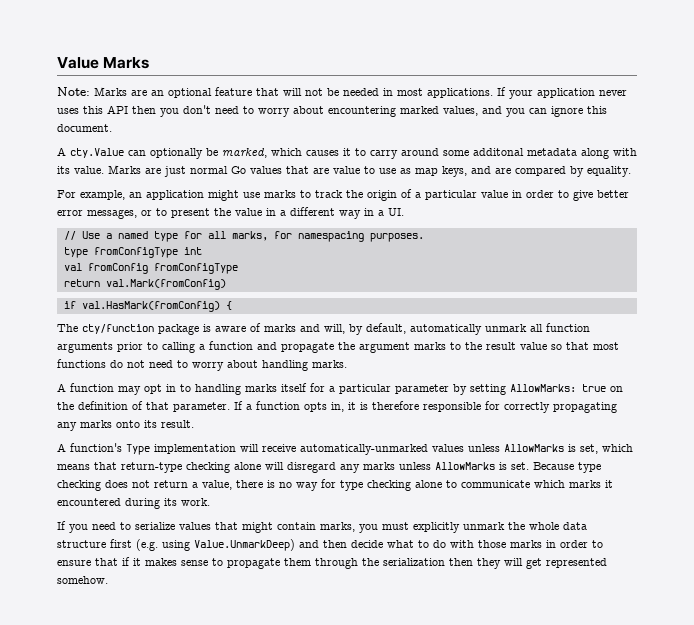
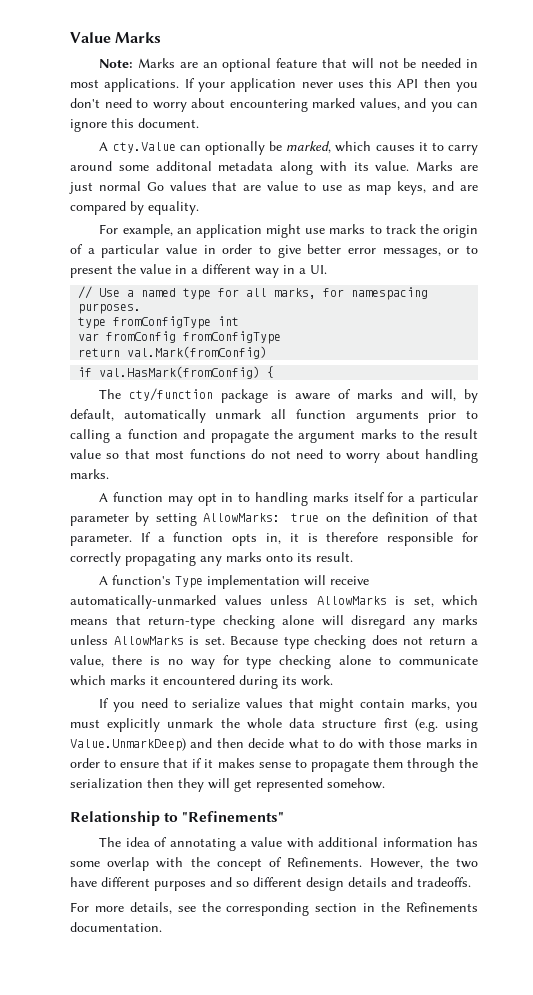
- val fromConfig fromConfigType
+ var fromConfig fromConfigType
+ Relationship to "Refinements"
+ The idea of annotating a value with additional information has some overlap with the concept of Refinements. However, the two have different purposes and so different design details and tradeoffs.
+ For more details, see the corresponding section in the Refinements documentation.

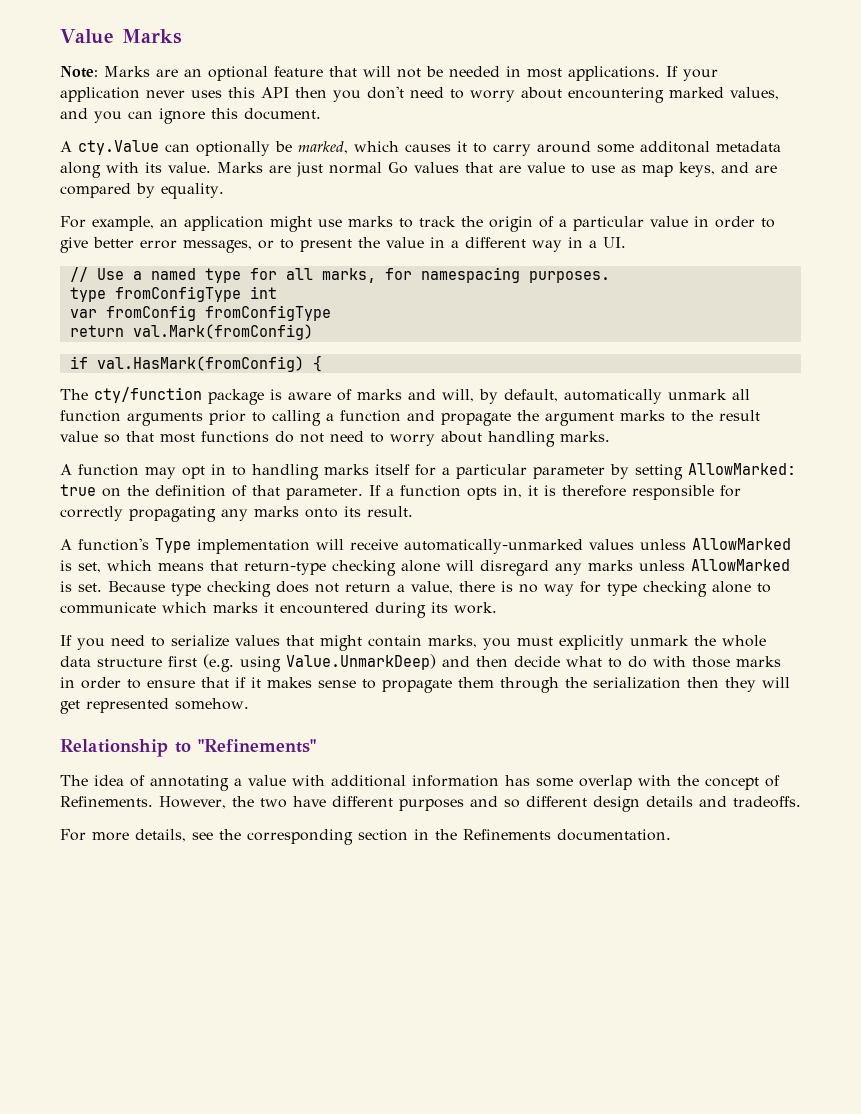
- A function may opt in to handling marks itself for a particular parameter by setting AllowMarks: true on the definition of that parameter.
+ A function may opt in to handling marks itself for a particular parameter by setting AllowMarked: true on the definition of that parameter.
- A function's Type implementation will receive automatically-unmarked values unless AllowMarks is set, which means that return-type checking alone will disregard any marks unless AllowMarks is set.
+ A function's Type implementation will receive automatically-unmarked values unless AllowMarked is set, which means that return-type checking alone will disregard any marks unless AllowMarked is set.

